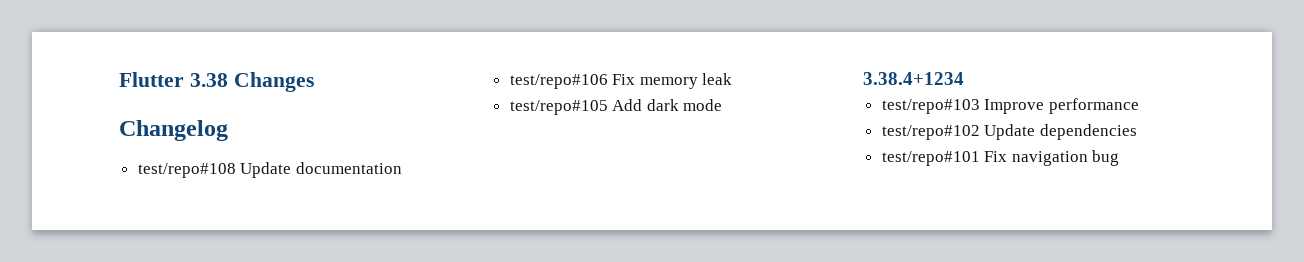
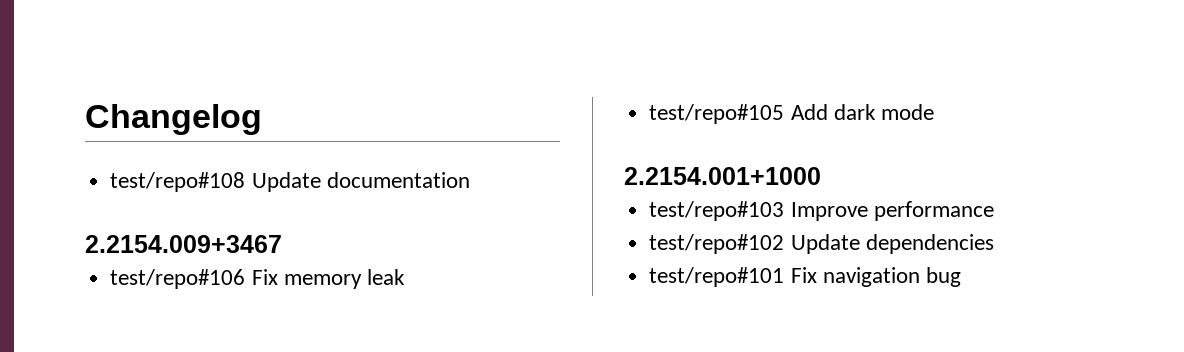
- Flutter 3.38 Changes
+ 2.2154.009+3467
- 3.38.4+1234
+ 2.2154.001+1000

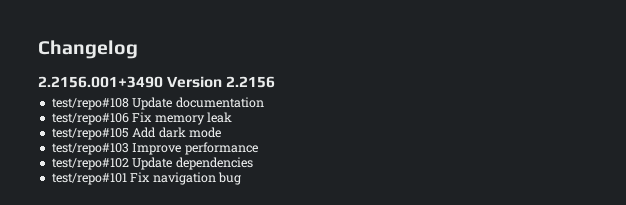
+ 2.2156.001+3490 Version 2.2156
- 2.2154.009+3467
- 2.2154.001+1000

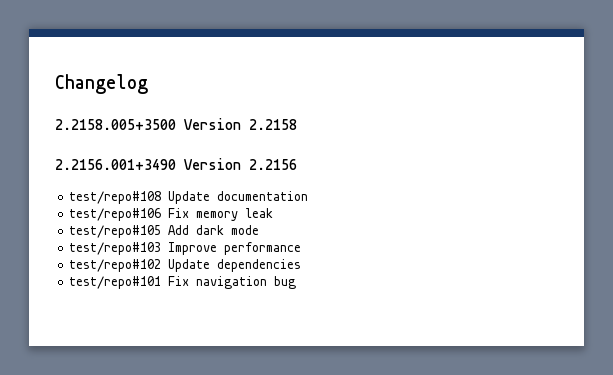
+ 2.2158.005+3500 Version 2.2158

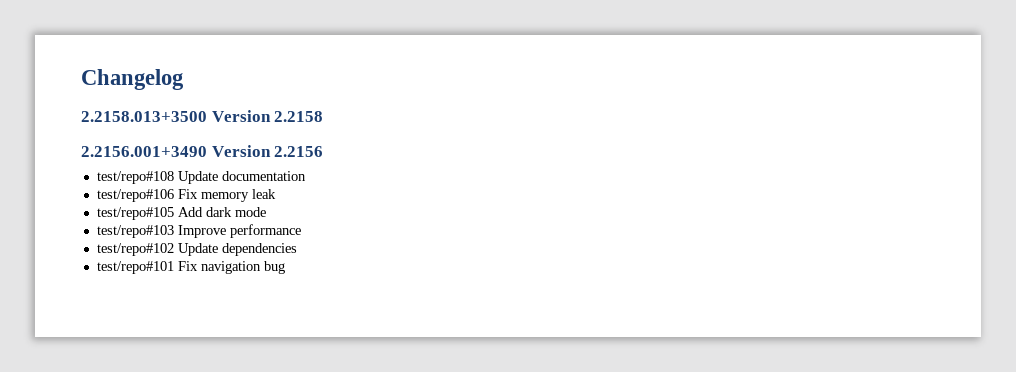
- 2.2158.005+3500 Version 2.2158
+ 2.2158.013+3500 Version 2.2158

